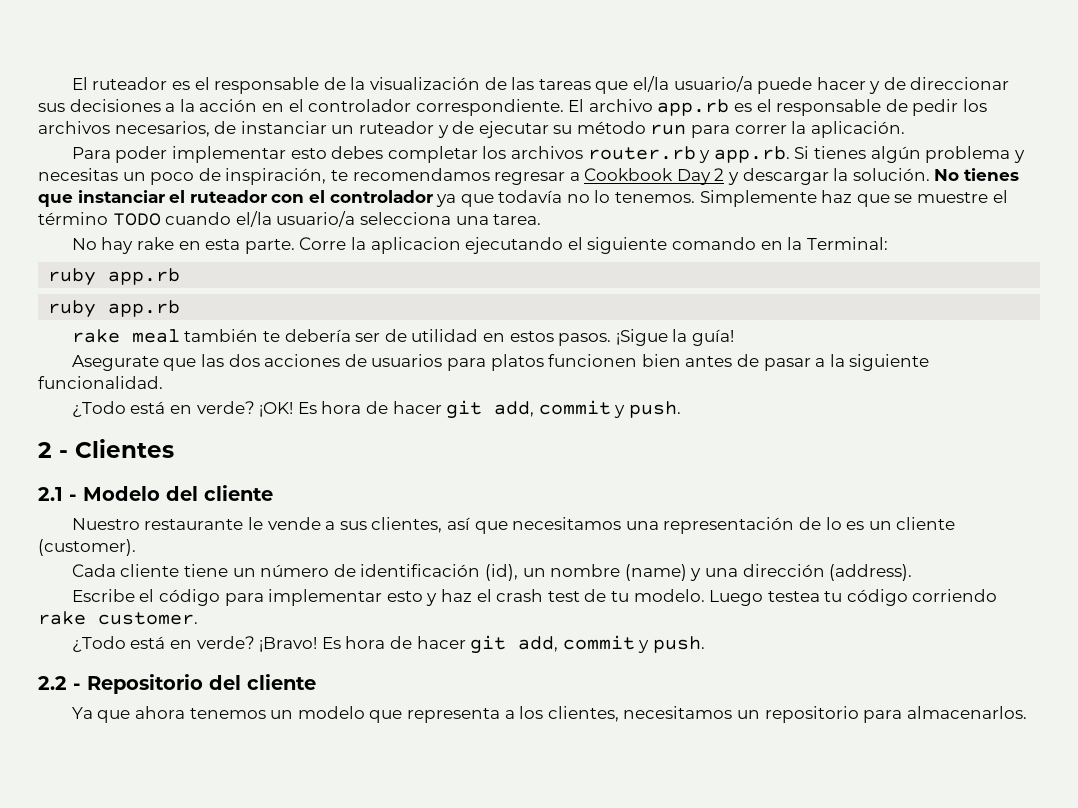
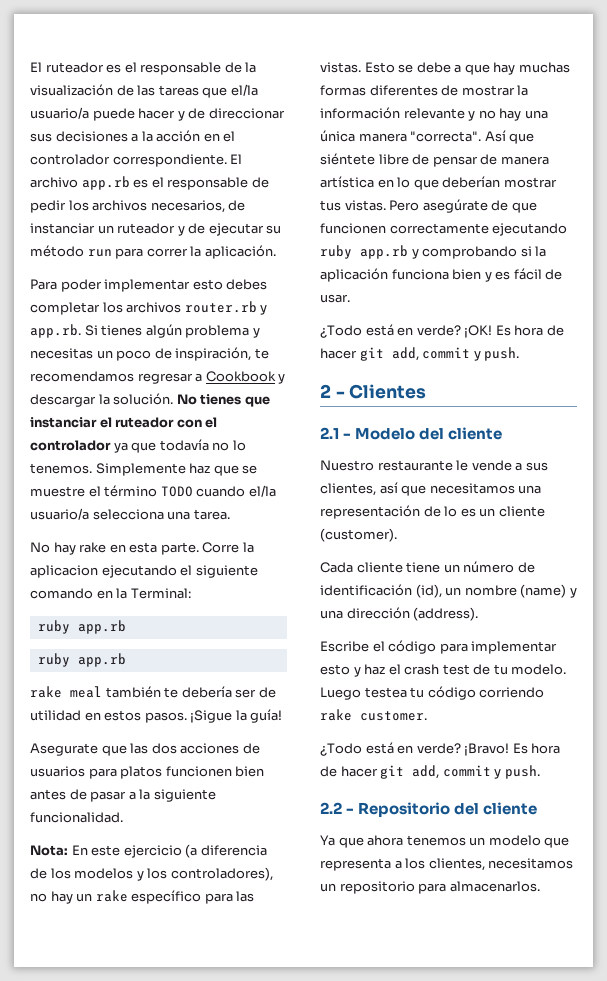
- Para poder implementar esto debes completar los archivos router.rb y app.rb. Si tienes algún problema y necesitas un poco de inspiración, te recomendamos regresar a Cookbook Day 2 y descargar la solución.
+ Para poder implementar esto debes completar los archivos router.rb y app.rb. Si tienes algún problema y necesitas un poco de inspiración, te recomendamos regresar a Cookbook y descargar la solución.
+ Nota: En este ejercicio (a diferencia de los modelos y los controladores), no hay un rake específico para las vistas. Esto se debe a que hay muchas formas diferentes de mostrar la información relevante y no hay una única manera "correcta". Así que siéntete libre de pensar de manera artística en lo que deberían mostrar tus vistas. Pero asegúrate de que funcionen correctamente ejecutando ruby app.rb y comprobando si la aplicación funciona bien y es fácil de usar.

